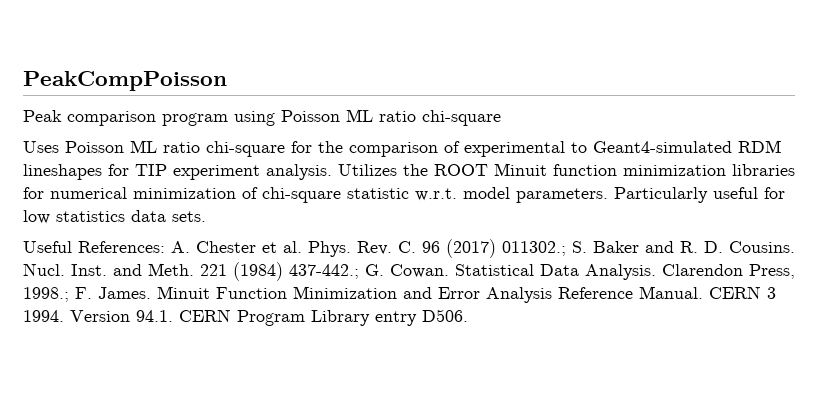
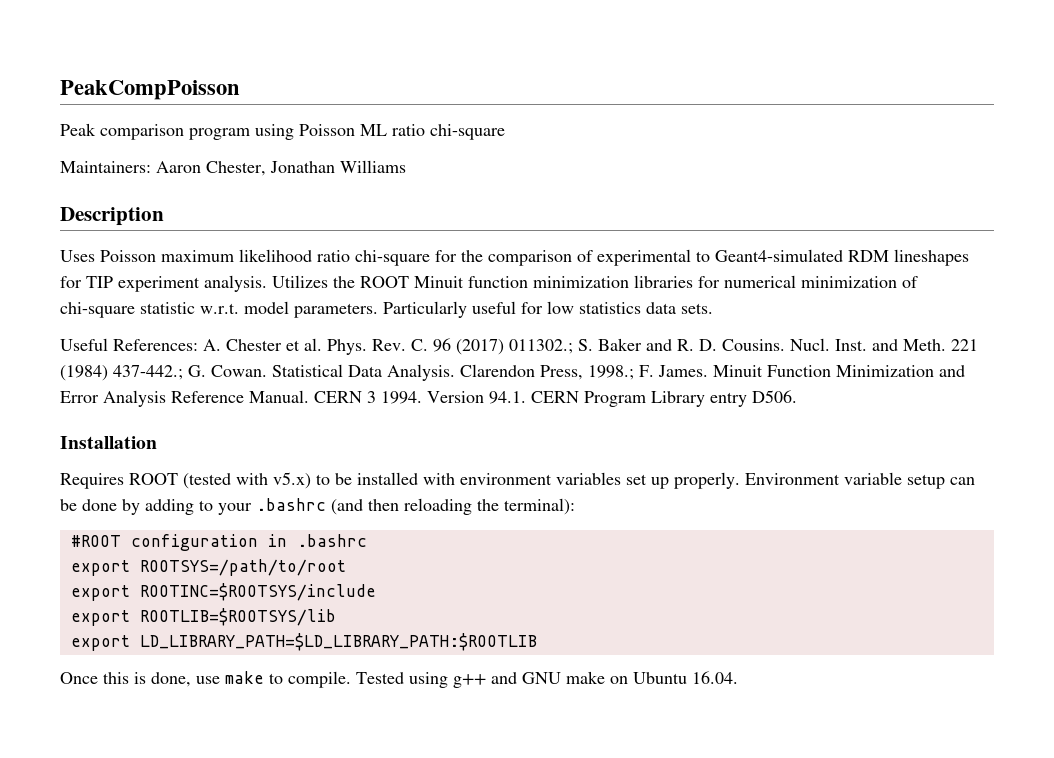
+ Maintainers: Aaron Chester, Jonathan Williams
+ Description
- Uses Poisson ML ratio chi-square for the comparison of experimental to Geant4-simulated RDM lineshapes for TIP experiment analysis.
+ Uses Poisson maximum likelihood ratio chi-square for the comparison of experimental to Geant4-simulated RDM lineshapes for TIP experiment analysis.
+ Installation
+ Requires ROOT (tested with v5.x) to be installed with environment variables set up properly. Environment variable setup can be done by adding to your .bashrc (and then reloading the terminal):
+ #ROOT configuration in .bashrc
+ export ROOTSYS=/path/to/root
+ export ROOTINC=$ROOTSYS/include
+ export ROOTLIB=$ROOTSYS/lib
+ export LD_LIBRARY_PATH=$LD_LIBRARY_PATH:$ROOTLIB
+ Once this is done, use make to compile. Tested using g++ and GNU make on Ubuntu 16.04.

